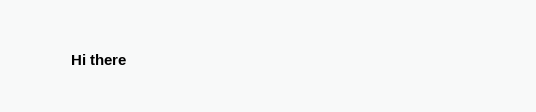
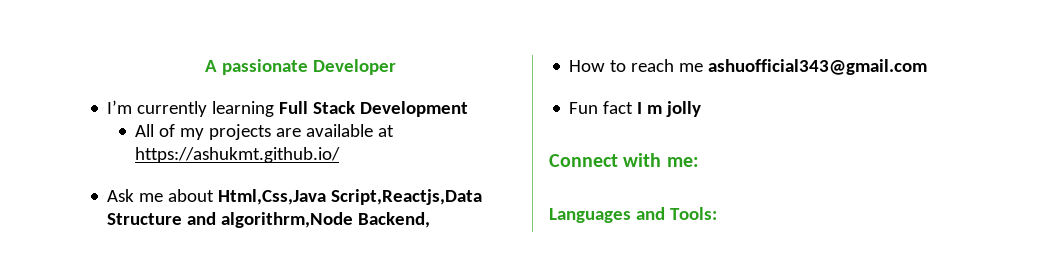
- Hi there
+ A passionate Developer
+ I’m currently learning Full Stack Development
+ All of my projects are available at https://ashukmt.github.io/
+ Ask me about Html,Css,Java Script,Reactjs,Data Structure and algorithrm,Node Backend,
+ How to reach me ashuofficial343@gmail.com
+ Fun fact I m jolly
+ Connect with me:
+ Languages and Tools:

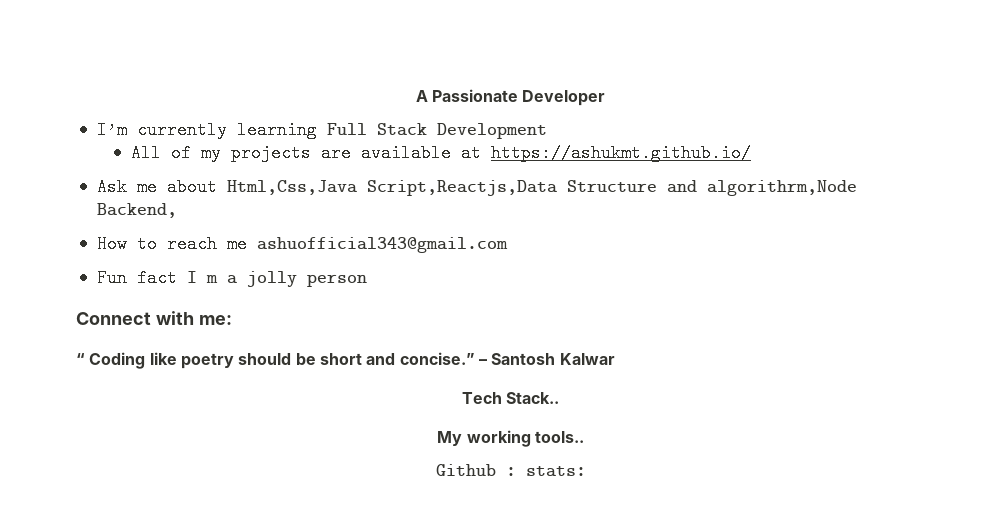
- A passionate Developer
+ A Passionate Developer
- Fun fact I m jolly
+ Fun fact I m a jolly person
- Languages and Tools:
+ “ Coding like poetry should be short and concise.” – Santosh Kalwar
+ Tech Stack..
+ My working tools..
+ Github : stats:

